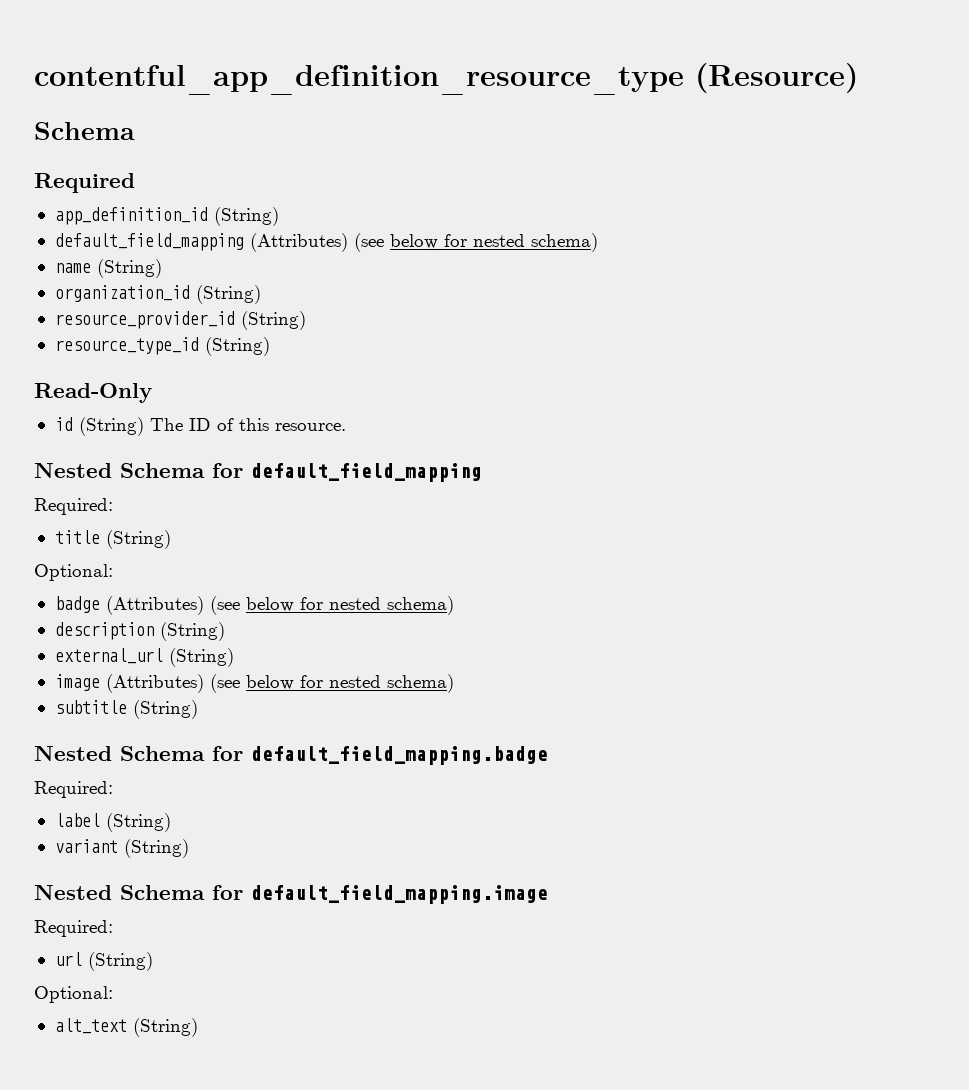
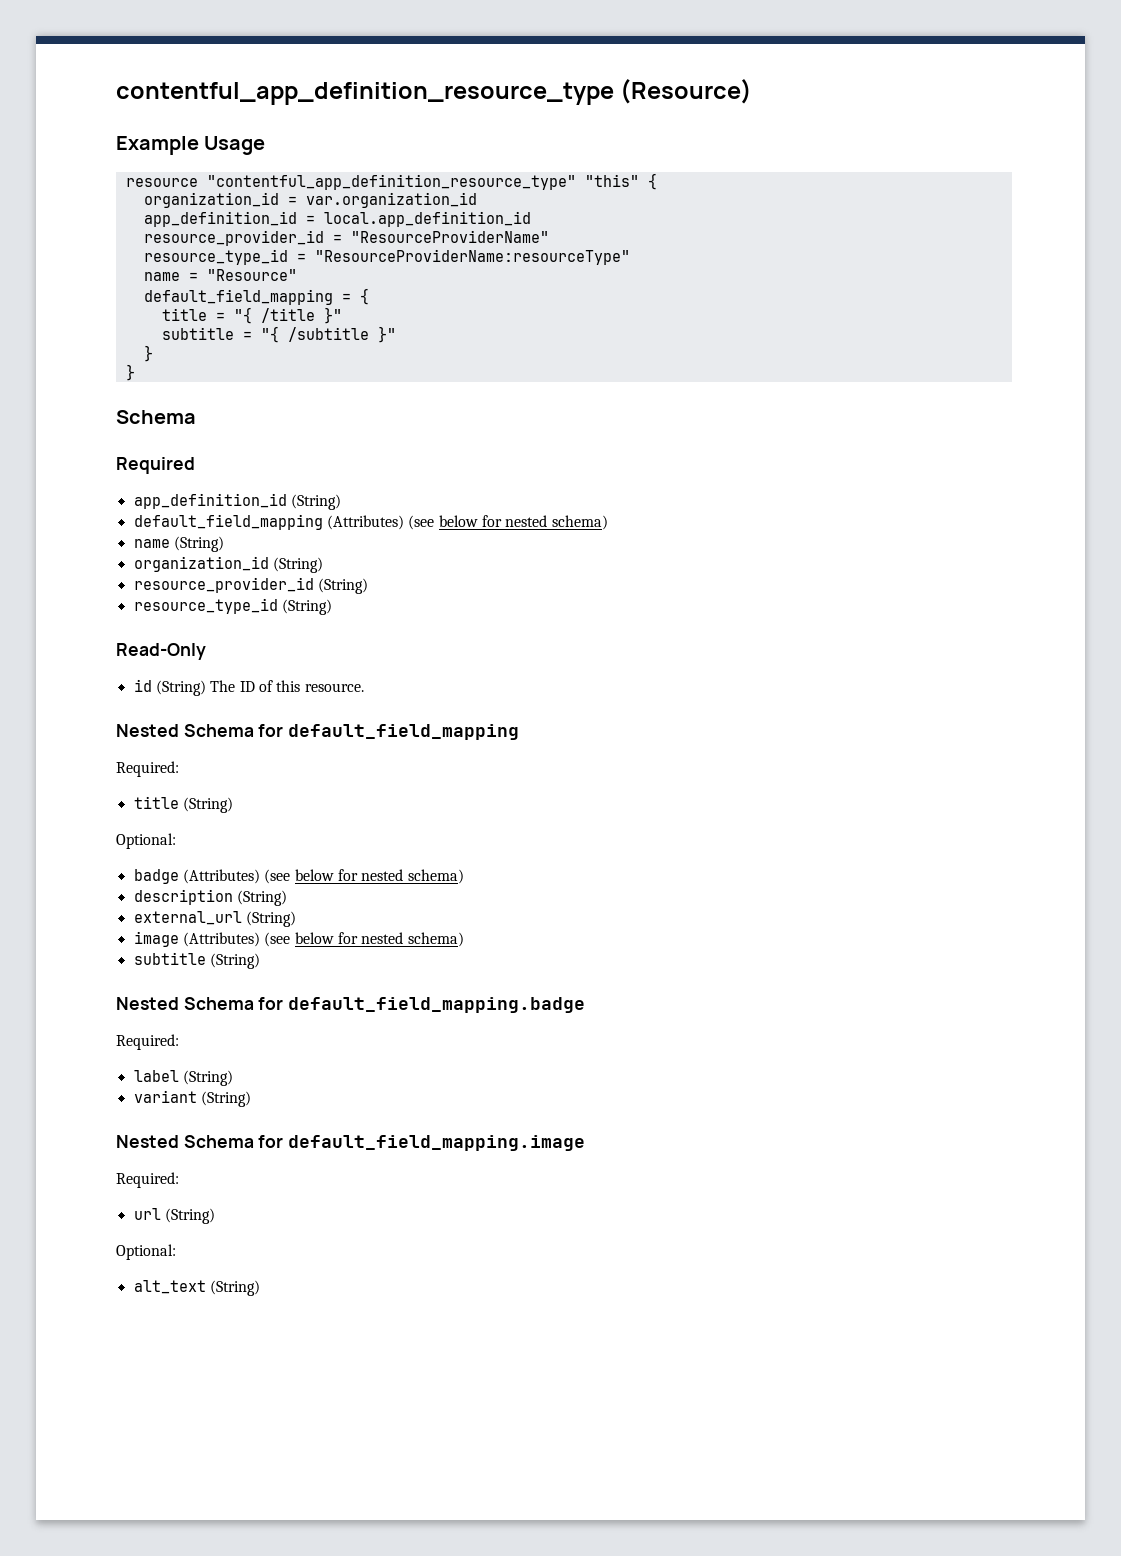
+ Example Usage
+ resource "contentful_app_definition_resource_type" "this" {
+ organization_id = var.organization_id
+ app_definition_id = local.app_definition_id
+ resource_provider_id = "ResourceProviderName"
+ resource_type_id = "ResourceProviderName:resourceType"
+ name = "Resource"
+ default_field_mapping = {
+ title = "{ /title }"
+ subtitle = "{ /subtitle }"
+ }
+ }

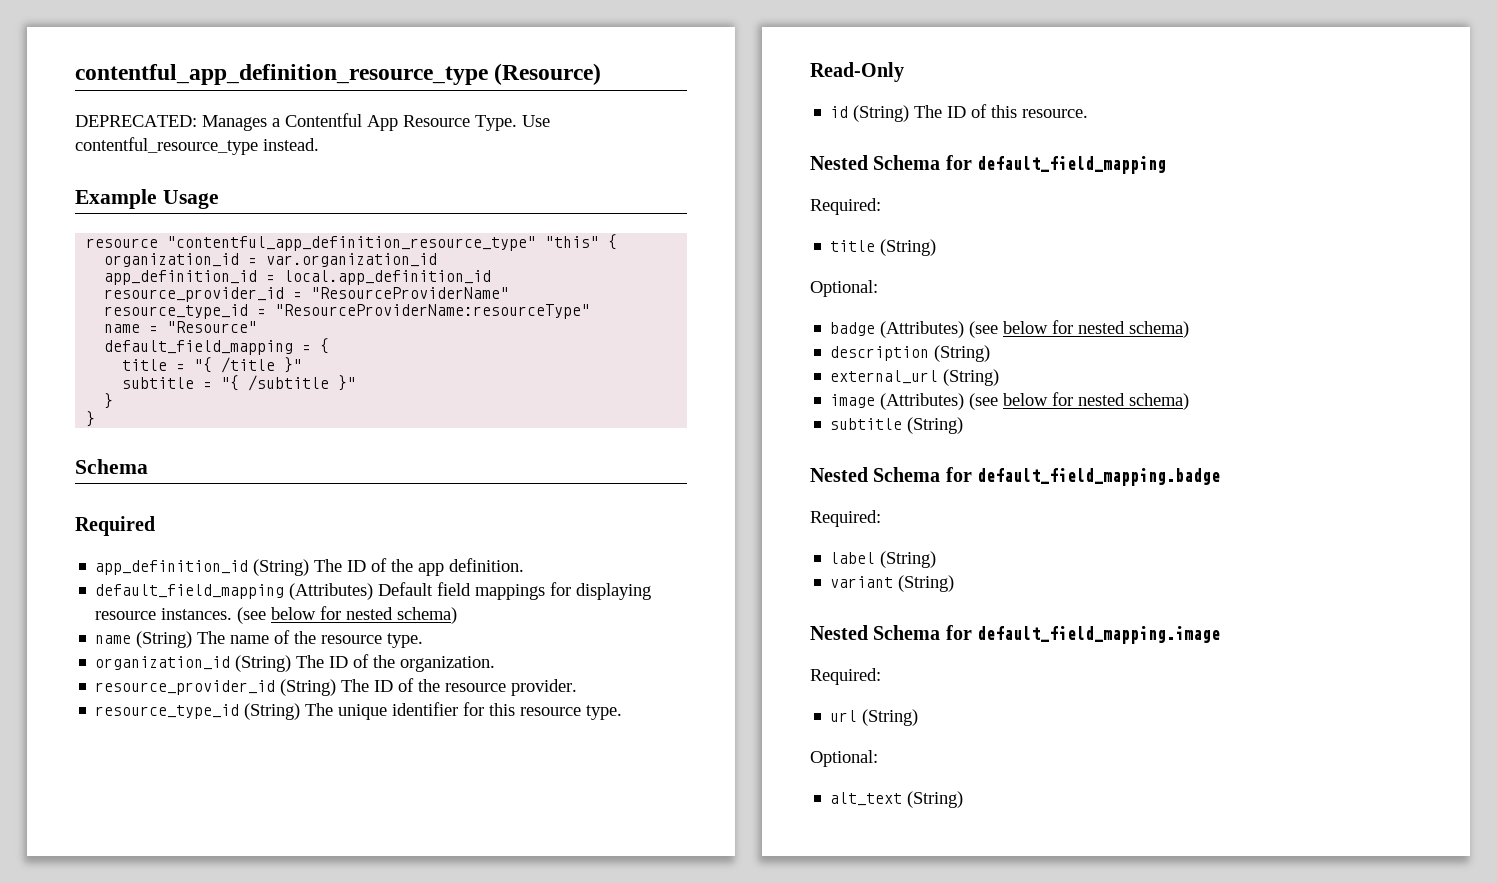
+ DEPRECATED: Manages a Contentful App Resource Type. Use contentful_resource_type instead.
- app_definition_id (String)
- default_field_mapping (Attributes) (see below for nested schema)
+ app_definition_id (String) The ID of the app definition.
+ default_field_mapping (Attributes) Default field mappings for displaying resource instances. (see below for nested schema)
- name (String)
- organization_id (String)
- resource_provider_id (String)
- resource_type_id (String)
+ name (String) The name of the resource type.
+ organization_id (String) The ID of the organization.
+ resource_provider_id (String) The ID of the resource provider.
+ resource_type_id (String) The unique identifier for this resource type.

